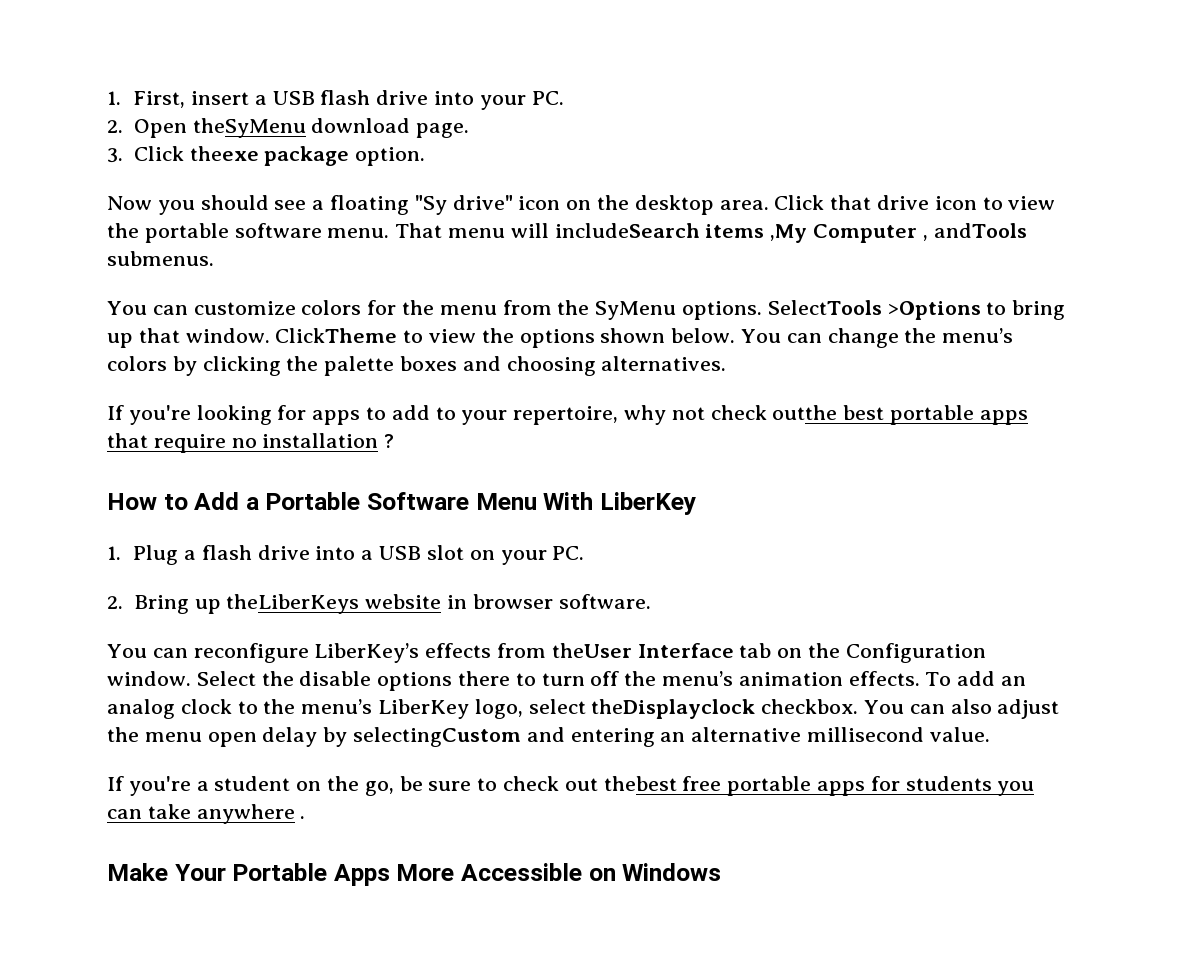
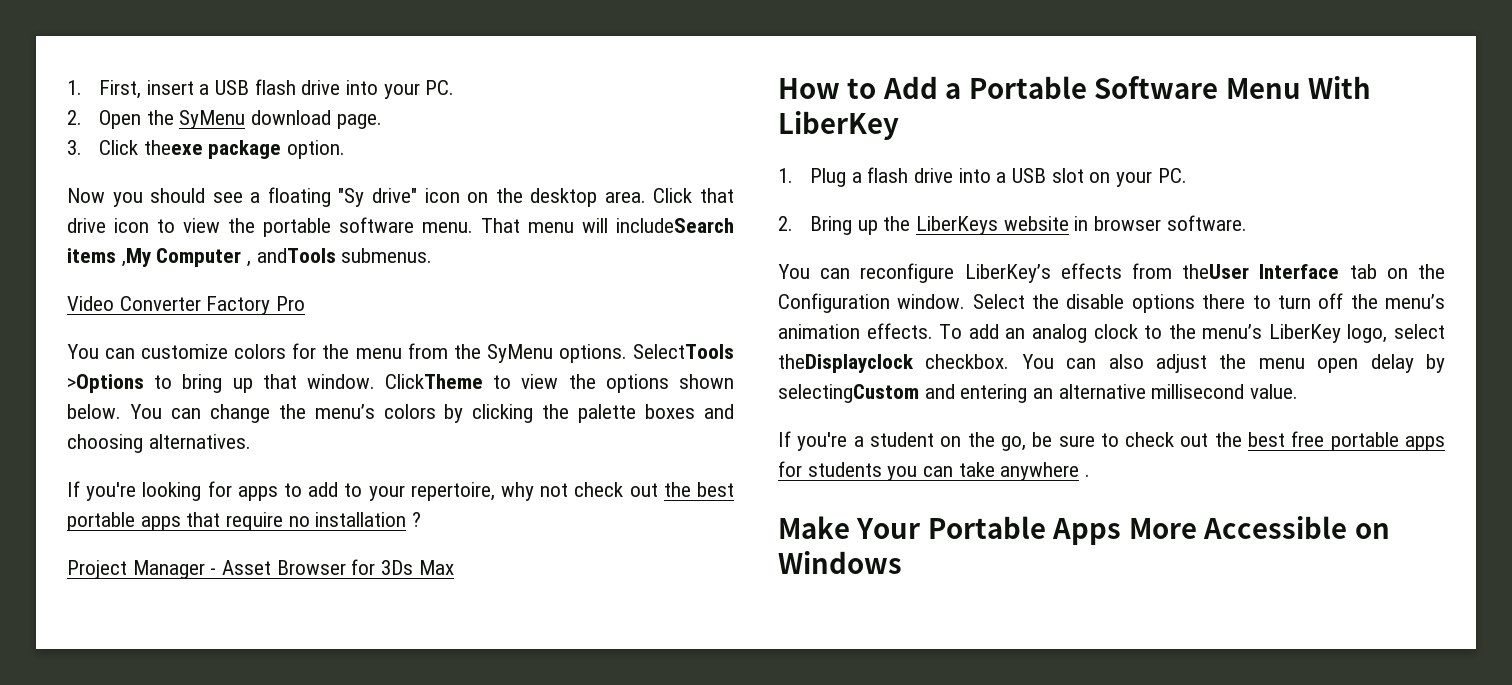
- 2. Open theSyMenu download page.
+ 2. Open the SyMenu download page.
+ Video Converter Factory Pro
- If you're looking for apps to add to your repertoire, why not check outthe best portable apps that require no installation ?
+ If you're looking for apps to add to your repertoire, why not check out the best portable apps that require no installation ?
+ Project Manager - Asset Browser for 3Ds Max
- 2. Bring up theLiberKeys website in browser software.
+ 2. Bring up the LiberKeys website in browser software.
- If you're a student on the go, be sure to check out thebest free portable apps for students you can take anywhere .
+ If you're a student on the go, be sure to check out the best free portable apps for students you can take anywhere .

